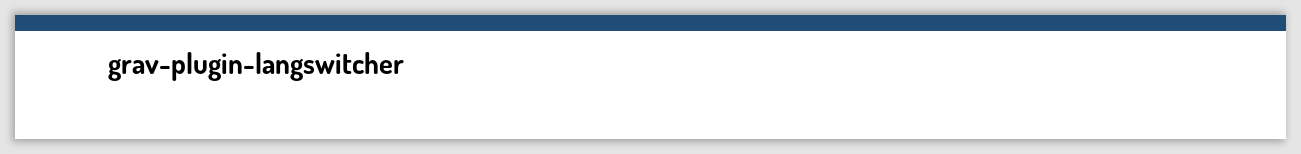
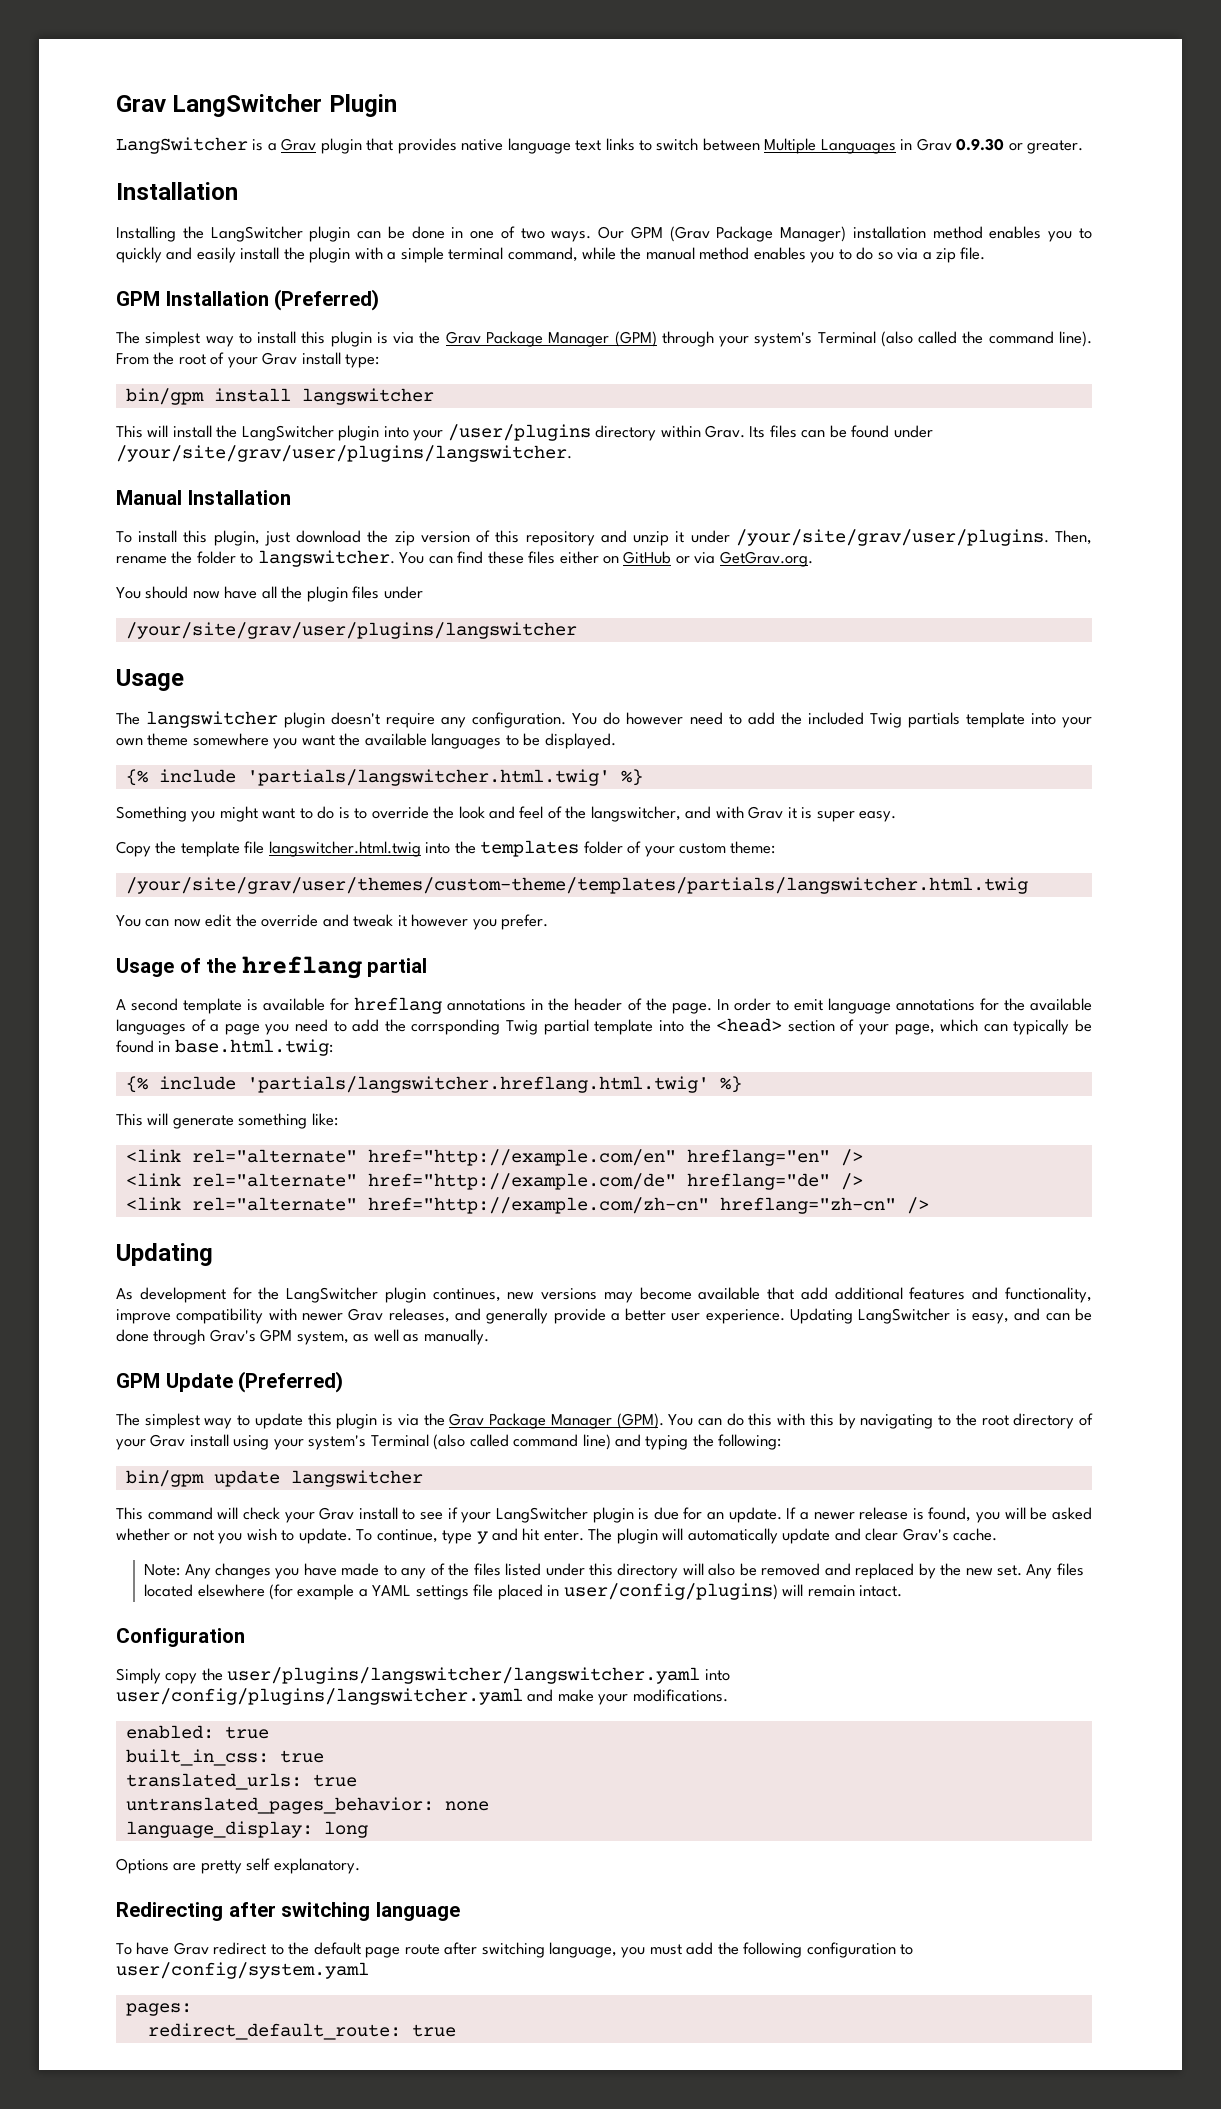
- grav-plugin-langswitcher
+ Grav LangSwitcher Plugin
+ LangSwitcher is a Grav plugin that provides native language text links to switch between Multiple Languages in Grav 0.9.30 or greater.
+ Installation
+ Installing the LangSwitcher plugin can be done in one of two ways. Our GPM (Grav Package Manager) installation method enables you to quickly and easily install the plugin with a simple terminal command, while the manual method enables you to do so via a zip file.
+ GPM Installation (Preferred)
+ The simplest way to install this plugin is via the Grav Package Manager (GPM) through your system's Terminal (also called the command line). From the root of your Grav install type:
+ bin/gpm install langswitcher
+ This will install the LangSwitcher plugin into your /user/plugins directory within Grav. Its files can be found under /your/site/grav/user/plugins/langswitcher.
+ Manual Installation
+ To install this plugin, just download the zip version of this repository and unzip it under /your/site/grav/user/plugins. Then, rename the folder to langswitcher. You can find these files either on GitHub or via GetGrav.org.
+ You should now have all the plugin files under
+ /your/site/grav/user/plugins/langswitcher
+ Usage
+ The langswitcher plugin doesn't require any configuration. You do however need to add the included Twig partials template into your own theme somewhere you want the available languages to be displayed.
+ {% include 'partials/langswitcher.html.twig' %}
+ Something you might want to do is to override the look and feel of the langswitcher, and with Grav it is super easy.
+ Copy the template file langswitcher.html.twig into the templates folder of your custom theme:
+ /your/site/grav/user/themes/custom-theme/templates/partials/langswitcher.html.twig
+ You can now edit the override and tweak it however you prefer.
+ Usage of the hreflang partial
+ A second template is available for hreflang annotations in the header of the page. In order to emit language annotations for the available languages of a page you need to add the corrsponding Twig partial template into the <head> section of your page, which can typically be found in base.html.twig:
+ {% include 'partials/langswitcher.hreflang.html.twig' %}
+ This will generate something like:
+ <link rel="alternate" href="http://example.com/en" hreflang="en" />
+ <link rel="alternate" href="http://example.com/de" hreflang="de" />
+ <link rel="alternate" href="http://example.com/zh-cn" hreflang="zh-cn" />
+ Updating
+ As development for the LangSwitcher plugin continues, new versions may become available that add additional features and functionality, improve compatibility with newer Grav releases, and generally provide a better user experience. Updating LangSwitcher is easy, and can be done through Grav's GPM system, as well as manually.
+ GPM Update (Preferred)
+ The simplest way to update this plugin is via the Grav Package Manager (GPM). You can do this with this by navigating to the root directory of your Grav install using your system's Terminal (also called command line) and typing the following:
+ bin/gpm update langswitcher
+ This command will check your Grav install to see if your LangSwitcher plugin is due for an update. If a newer release is found, you will be asked whether or not you wish to update. To continue, type y and hit enter. The plugin will automatically update and clear Grav's cache.
+ Note: Any changes you have made to any of the files listed under this directory will also be removed and replaced by the new set. Any files located elsewhere (for example a YAML settings file placed in user/config/plugins) will remain intact.
+ Configuration
+ Simply copy the user/plugins/langswitcher/langswitcher.yaml into user/config/plugins/langswitcher.yaml and make your modifications.
+ enabled: true
+ built_in_css: true
+ translated_urls: true
+ untranslated_pages_behavior: none
+ language_display: long
+ Options are pretty self explanatory.
+ Redirecting after switching language
+ To have Grav redirect to the default page route after switching language, you must add the following configuration to user/config/system.yaml
+ pages:
+ redirect_default_route: true

